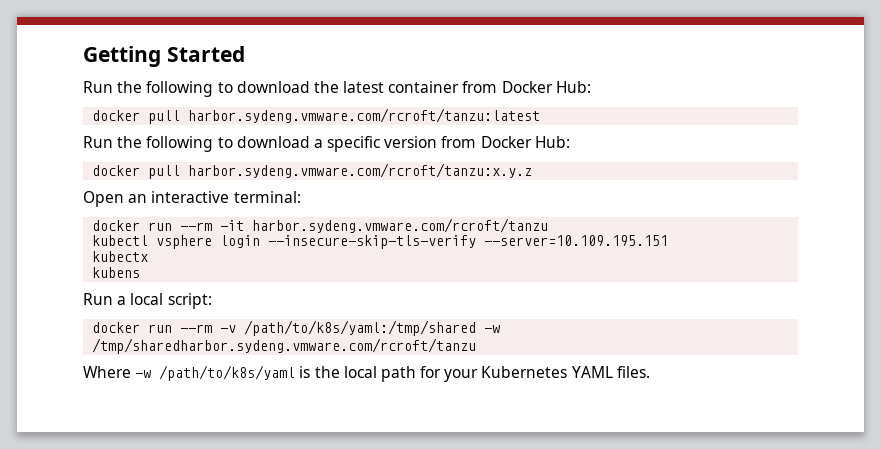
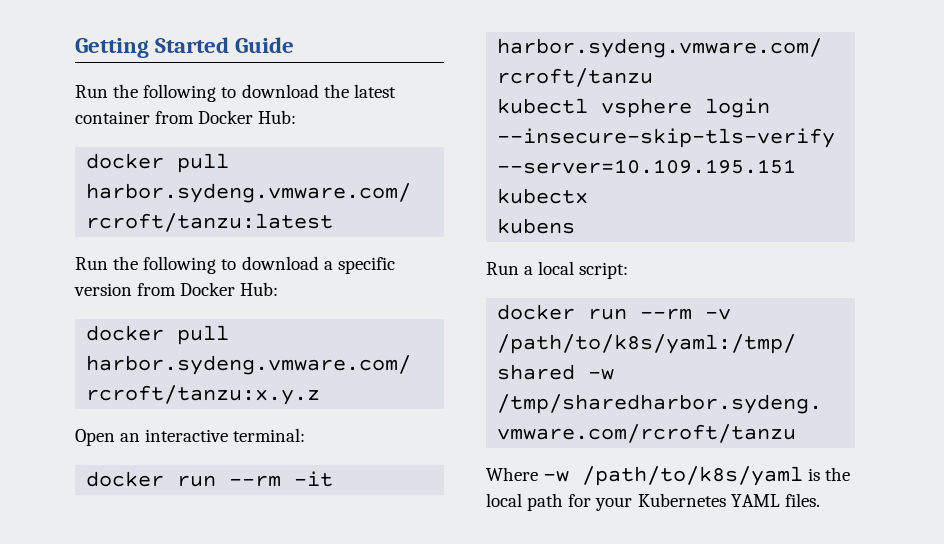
- Getting Started
+ Getting Started Guide

